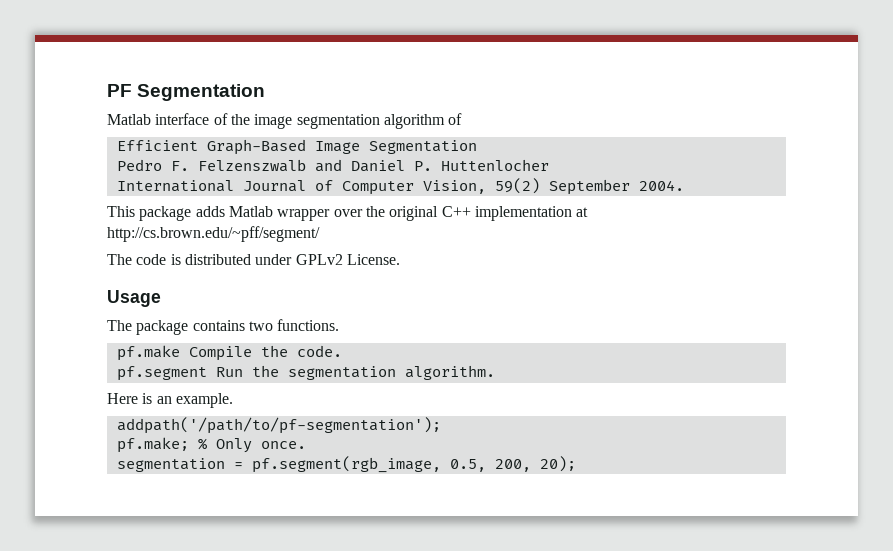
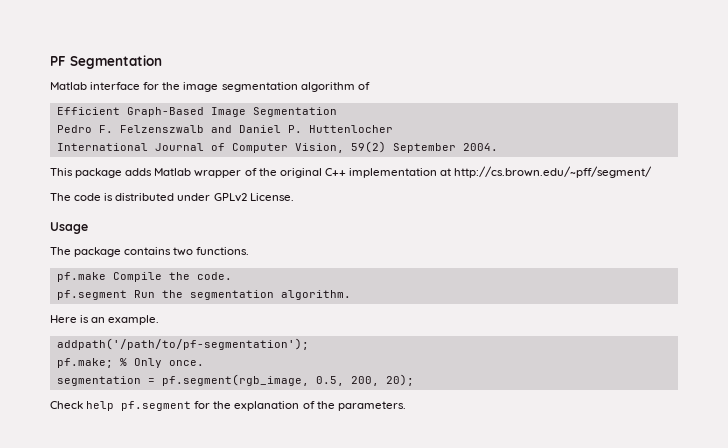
- Matlab interface of the image segmentation algorithm of
+ Matlab interface for the image segmentation algorithm of
- This package adds Matlab wrapper over the original C++ implementation at http://cs.brown.edu/~pff/segment/
+ This package adds Matlab wrapper of the original C++ implementation at http://cs.brown.edu/~pff/segment/
+ Check help pf.segment for the explanation of the parameters.

